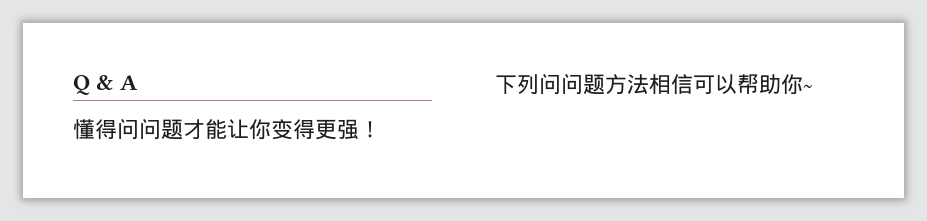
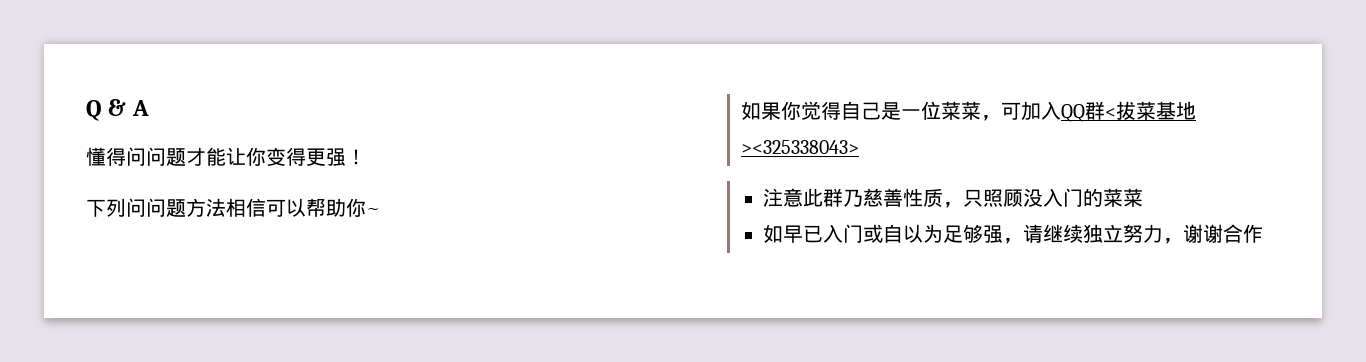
+ 如果你觉得自己是一位菜菜，可加入QQ群<拔菜基地><325338043>
+ 注意此群乃慈善性质，只照顾没入门的菜菜
+ 如早已入门或自以为足够强，请继续独立努力，谢谢合作

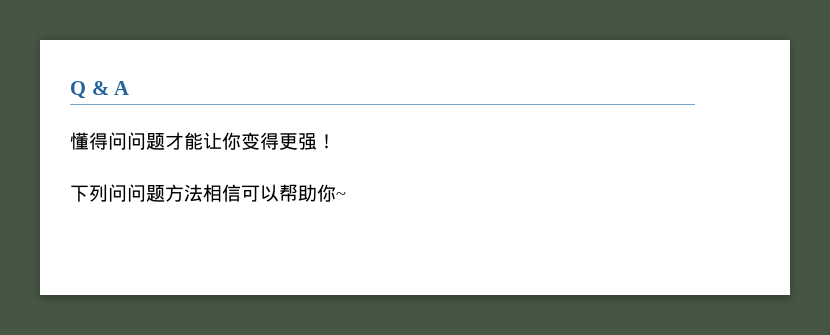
- 如果你觉得自己是一位菜菜，可加入QQ群<拔菜基地><325338043>
- 注意此群乃慈善性质，只照顾没入门的菜菜
- 如早已入门或自以为足够强，请继续独立努力，谢谢合作

